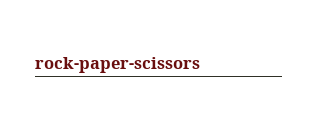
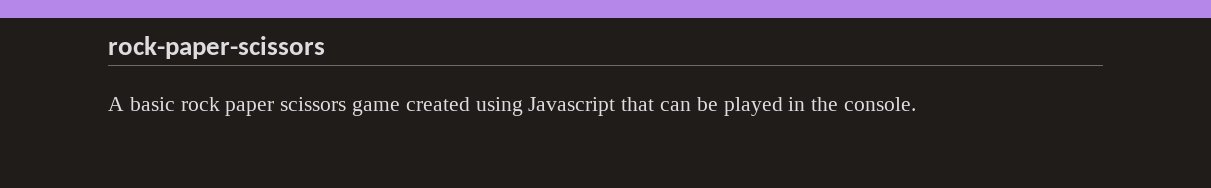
+ A basic rock paper scissors game created using Javascript that can be played in the console.

